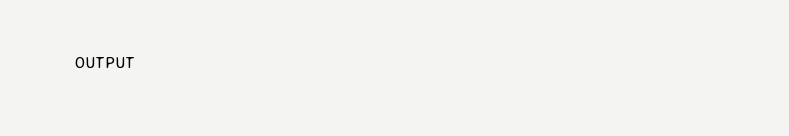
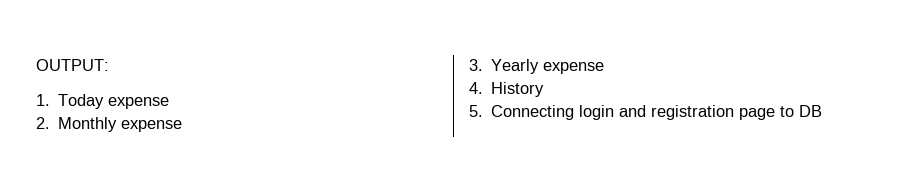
- OUTPUT
+ OUTPUT:
+ 1. Today expense
+ 2. Monthly expense
+ 3. Yearly expense
+ 4. History
+ 5. Connecting login and registration page to DB

